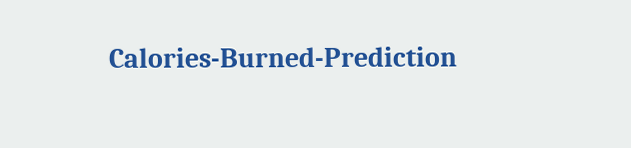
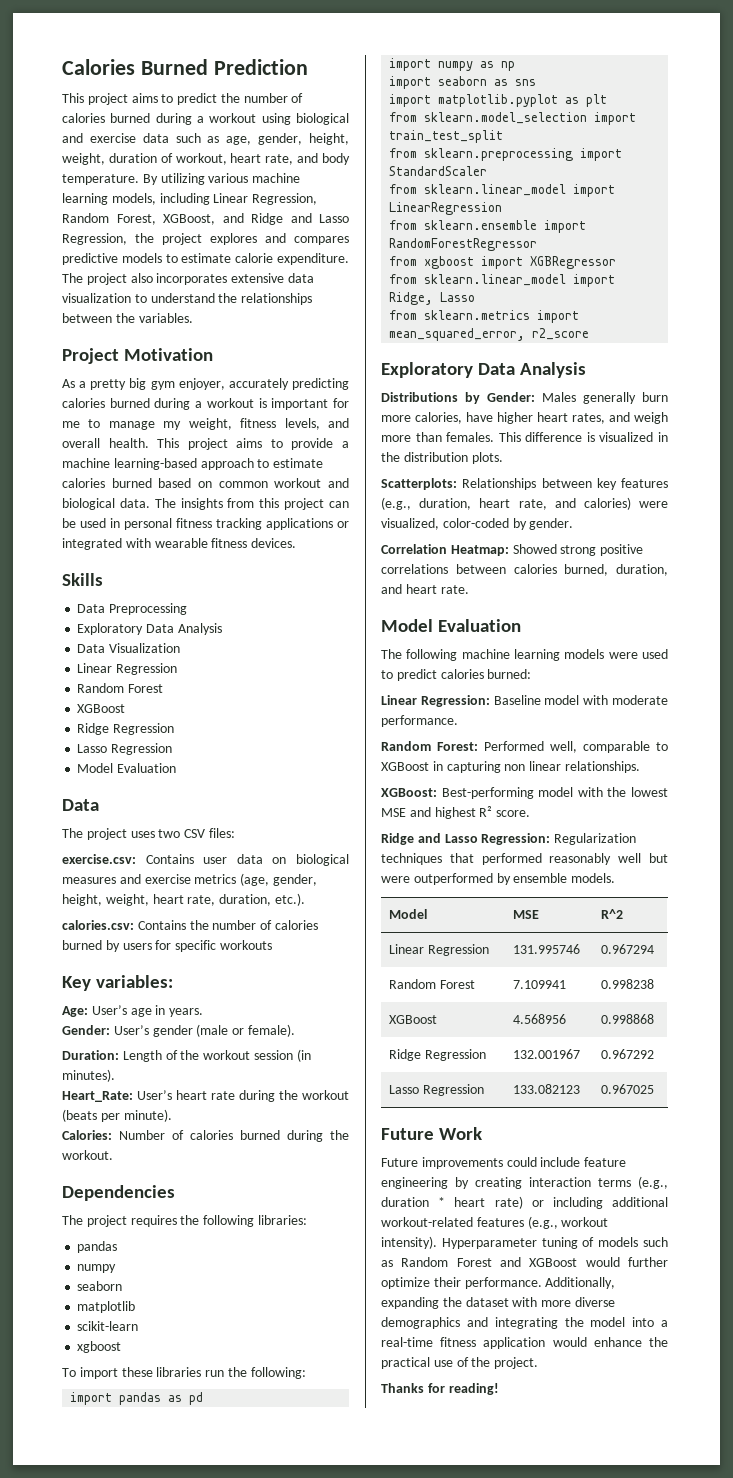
- Calories-Burned-Prediction
+ Calories Burned Prediction
+ This project aims to predict the number of calories burned during a workout using biological and exercise data such as age, gender, height, weight, duration of workout, heart rate, and body temperature. By utilizing various machine learning models, including Linear Regression, Random Forest, XGBoost, and Ridge and Lasso Regression, the project explores and compares predictive models to estimate calorie expenditure. The project also incorporates extensive data visualization to understand the relationships between the variables.
+ Project Motivation
+ As a pretty big gym enjoyer, accurately predicting calories burned during a workout is important for me to manage my weight, fitness levels, and overall health. This project aims to provide a machine learning-based approach to estimate calories burned based on common workout and biological data. The insights from this project can be used in personal fitness tracking applications or integrated with wearable fitness devices.
+ Skills
+ Data Preprocessing
+ Exploratory Data Analysis
+ Data Visualization
+ Linear Regression
+ Random Forest
+ XGBoost
+ Ridge Regression
+ Lasso Regression
+ Model Evaluation
+ Data
+ The project uses two CSV files:
+ exercise.csv: Contains user data on biological measures and exercise metrics (age, gender, height, weight, heart rate, duration, etc.).
+ calories.csv: Contains the number of calories burned by users for specific workouts
+ Key variables:
+ Age: User’s age in years.
+ Gender: User’s gender (male or female).
+ Duration: Length of the workout session (in minutes).
+ Heart_Rate: User’s heart rate during the workout (beats per minute).
+ Calories: Number of calories burned during the workout.
+ Dependencies
+ The project requires the following libraries:
+ pandas
+ numpy
+ seaborn
+ matplotlib
+ scikit-learn
+ xgboost
+ To import these libraries run the following:
+ import pandas as pd
+ import numpy as np
+ import seaborn as sns
+ import matplotlib.pyplot as plt
+ from sklearn.model_selection import train_test_split
+ from sklearn.preprocessing import StandardScaler
+ from sklearn.linear_model import LinearRegression
+ from sklearn.ensemble import RandomForestRegressor
+ from xgboost import XGBRegressor
+ from sklearn.linear_model import Ridge, Lasso
+ from sklearn.metrics import mean_squared_error, r2_score
+ Exploratory Data Analysis
+ Distributions by Gender: Males generally burn more calories, have higher heart rates, and weigh more than females. This difference is visualized in the distribution plots.
+ Scatterplots: Relationships between key features (e.g., duration, heart rate, and calories) were visualized, color-coded by gender.
+ Correlation Heatmap: Showed strong positive correlations between calories burned, duration, and heart rate.
+ Model Evaluation
+ The following machine learning models were used to predict calories burned:
+ Linear Regression: Baseline model with moderate performance.
+ Random Forest: Performed well, comparable to XGBoost in capturing non linear relationships.
+ XGBoost: Best-performing model with the lowest MSE and highest R² score.
+ Ridge and Lasso Regression: Regularization techniques that performed reasonably well but were outperformed by ensemble models.
+ Model | MSE | R^2
+ Linear Regression | 131.995746 | 0.967294
+ Random Forest | 7.109941 | 0.998238
+ XGBoost | 4.568956 | 0.998868
+ Ridge Regression | 132.001967 | 0.967292
+ Lasso Regression | 133.082123 | 0.967025
+ Future Work
+ Future improvements could include feature engineering by creating interaction terms (e.g., duration * heart rate) or including additional workout-related features (e.g., workout intensity). Hyperparameter tuning of models such as Random Forest and XGBoost would further optimize their performance. Additionally, expanding the dataset with more diverse demographics and integrating the model into a real-time fitness application would enhance the practical use of the project.
+ Thanks for reading!

